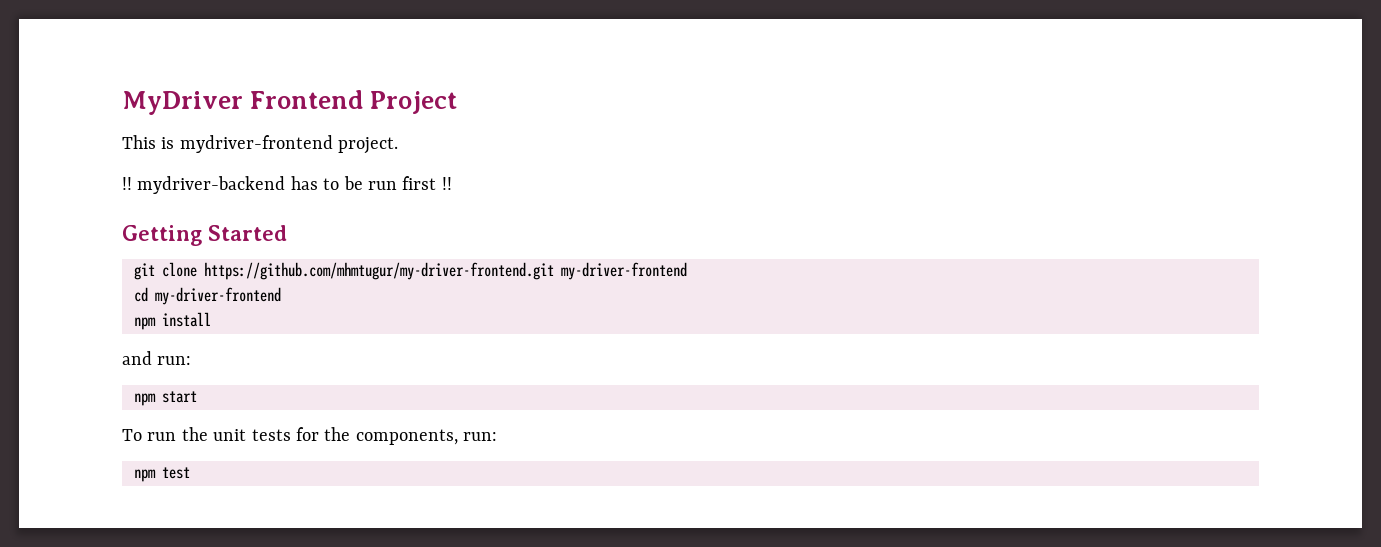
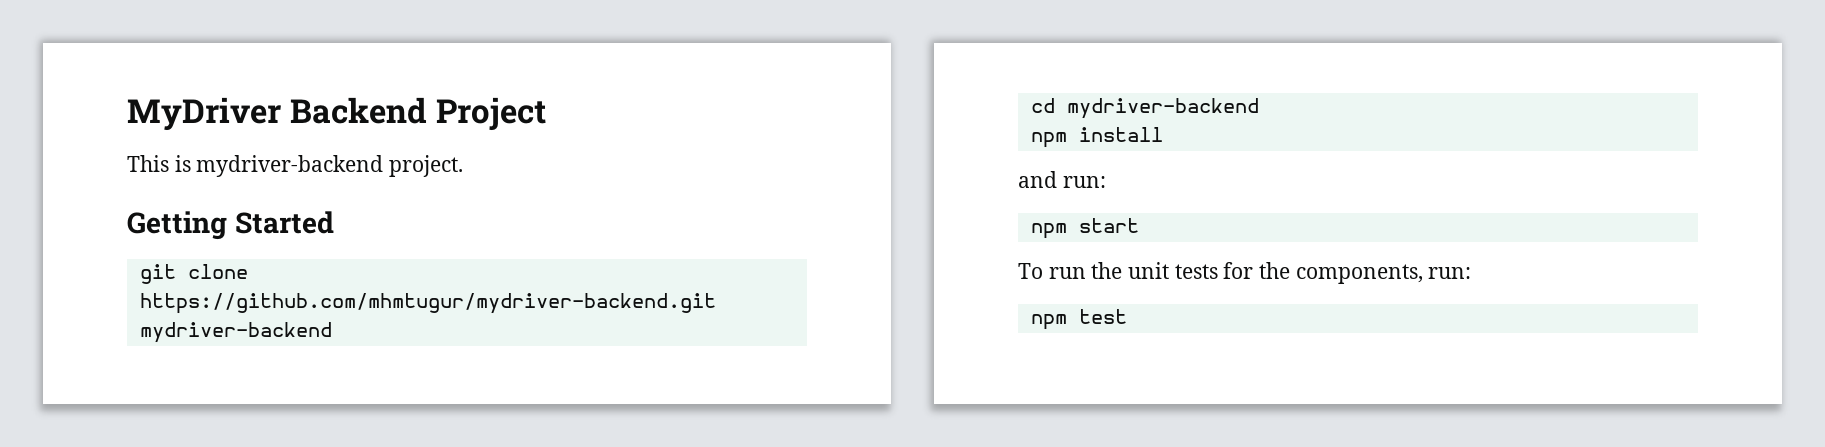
- MyDriver Frontend Project
+ MyDriver Backend Project
- This is mydriver-frontend project.
+ This is mydriver-backend project.
- !! mydriver-backend has to be run first !!
- git clone https://github.com/mhmtugur/my-driver-frontend.git my-driver-frontend
+ git clone https://github.com/mhmtugur/mydriver-backend.git mydriver-backend
- cd my-driver-frontend
+ cd mydriver-backend

